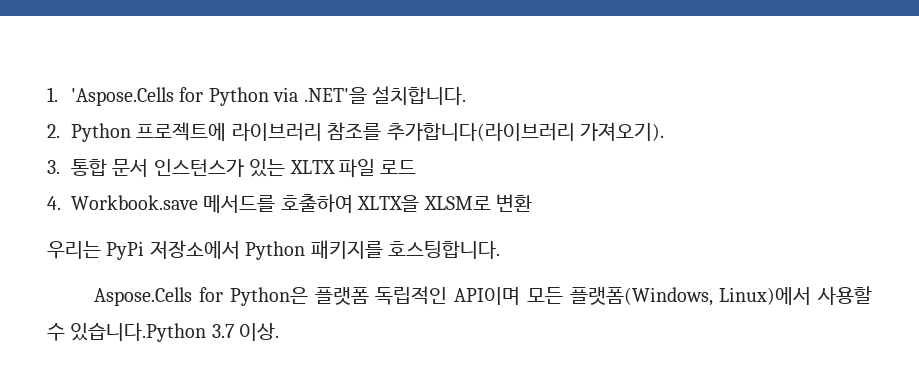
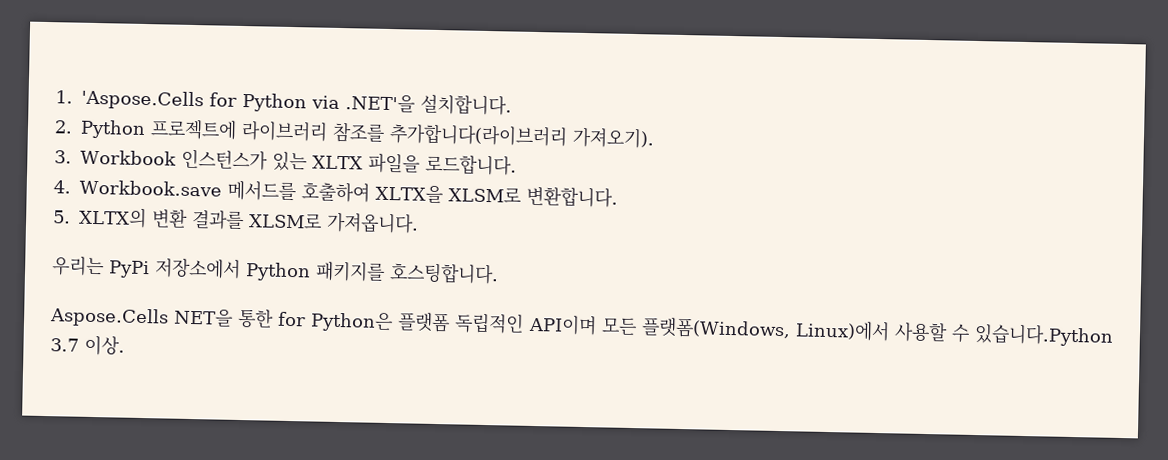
- 3. 통합 문서 인스턴스가 있는 XLTX 파일 로드
+ 3. Workbook 인스턴스가 있는 XLTX 파일을 로드합니다.
- 4. Workbook.save 메서드를 호출하여 XLTX을 XLSM로 변환
+ 4. Workbook.save 메서드를 호출하여 XLTX을 XLSM로 변환합니다.
+ 5. XLTX의 변환 결과를 XLSM로 가져옵니다.
- Aspose.Cells for Python은 플랫폼 독립적인 API이며 모든 플랫폼(Windows, Linux)에서 사용할 수 있습니다.Python 3.7 이상.
+ Aspose.Cells NET을 통한 for Python은 플랫폼 독립적인 API이며 모든 플랫폼(Windows, Linux)에서 사용할 수 있습니다.Python 3.7 이상.

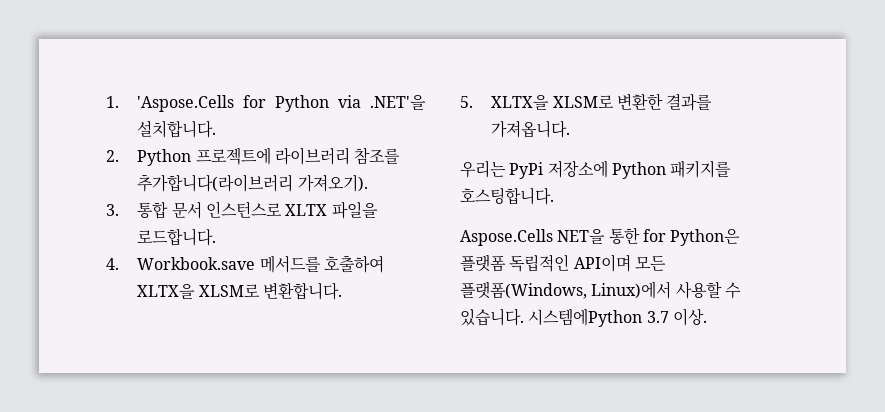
- 3. Workbook 인스턴스가 있는 XLTX 파일을 로드합니다.
+ 3. 통합 문서 인스턴스로 XLTX 파일을 로드합니다.
- 5. XLTX의 변환 결과를 XLSM로 가져옵니다.
+ 5. XLTX을 XLSM로 변환한 결과를 가져옵니다.
- 우리는 PyPi 저장소에서 Python 패키지를 호스팅합니다.
+ 우리는 PyPi 저장소에 Python 패키지를 호스팅합니다.
- Aspose.Cells NET을 통한 for Python은 플랫폼 독립적인 API이며 모든 플랫폼(Windows, Linux)에서 사용할 수 있습니다.Python 3.7 이상.
+ Aspose.Cells NET을 통한 for Python은 플랫폼 독립적인 API이며 모든 플랫폼(Windows, Linux)에서 사용할 수 있습니다. 시스템에Python 3.7 이상.

